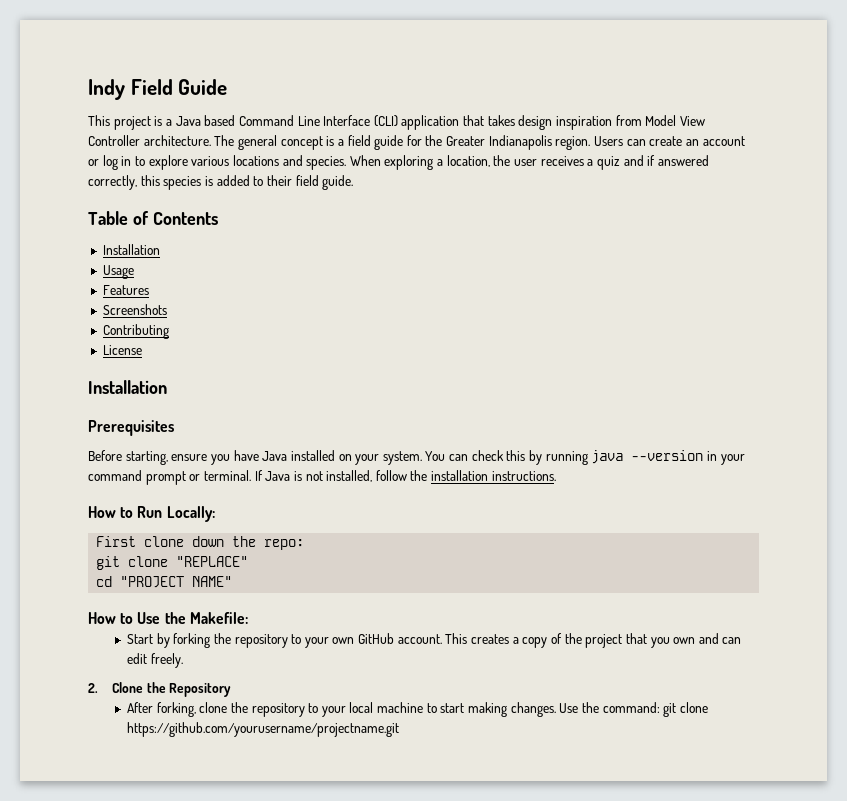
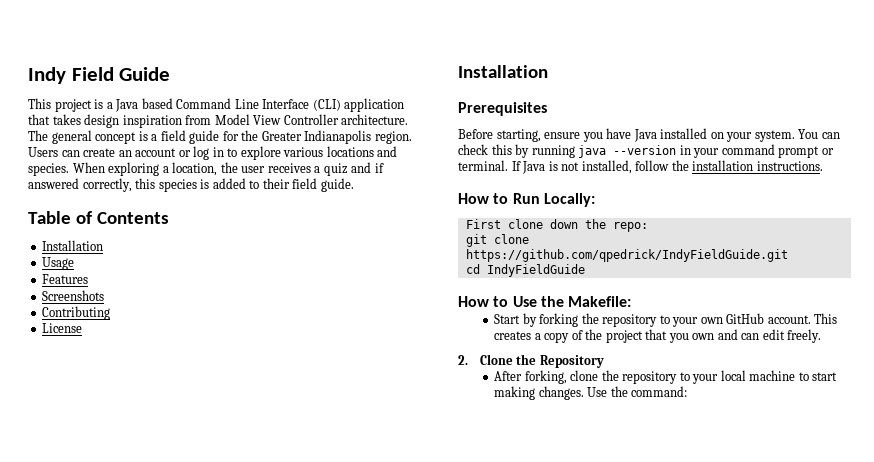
- git clone "REPLACE"
+ git clone https://github.com/qpedrick/IndyFieldGuide.git
- cd "PROJECT NAME"
+ cd IndyFieldGuide
- Use the command: git clone https://github.com/yourusername/projectname.git
+ Use the command:

